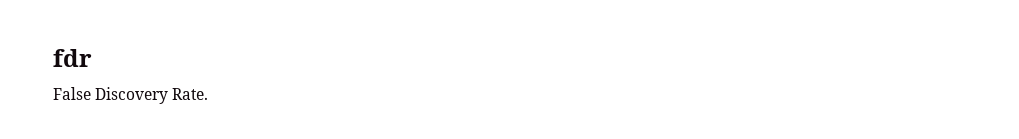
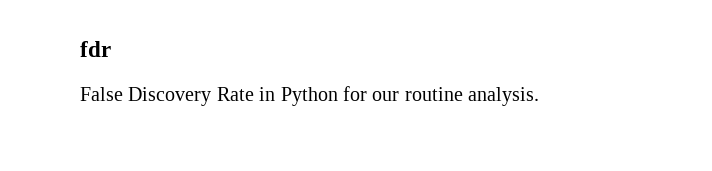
- False Discovery Rate.
+ False Discovery Rate in Python for our routine analysis.

